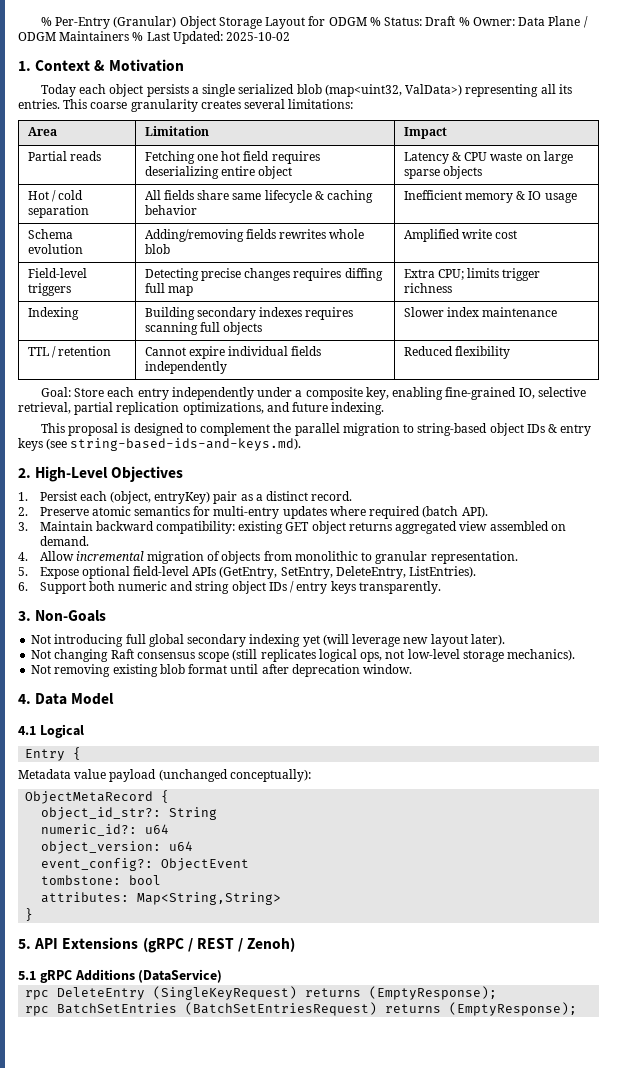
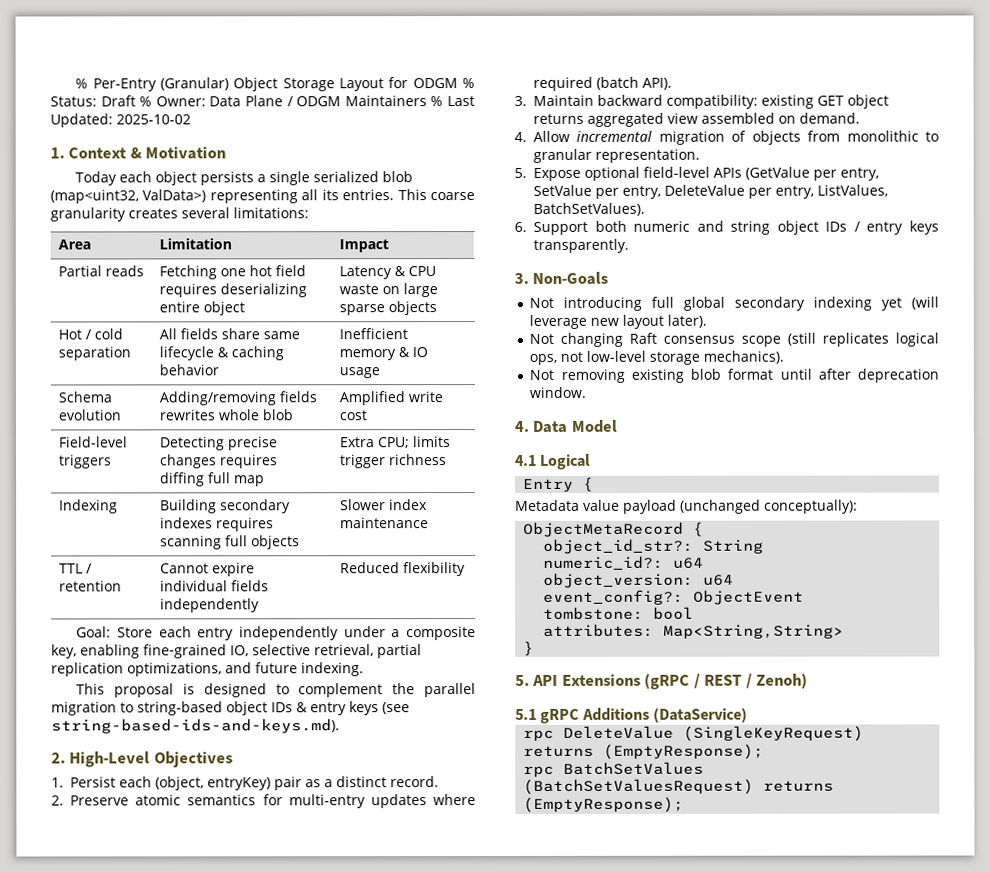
- 5. Expose optional field-level APIs (GetEntry, SetEntry, DeleteEntry, ListEntries).
+ 5. Expose optional field-level APIs (GetValue per entry, SetValue per entry, DeleteValue per entry, ListValues, BatchSetValues).
- rpc DeleteEntry (SingleKeyRequest) returns (EmptyResponse);
+ rpc DeleteValue (SingleKeyRequest) returns (EmptyResponse);
- rpc BatchSetEntries (BatchSetEntriesRequest) returns (EmptyResponse);
+ rpc BatchSetValues (BatchSetValuesRequest) returns (EmptyResponse);

